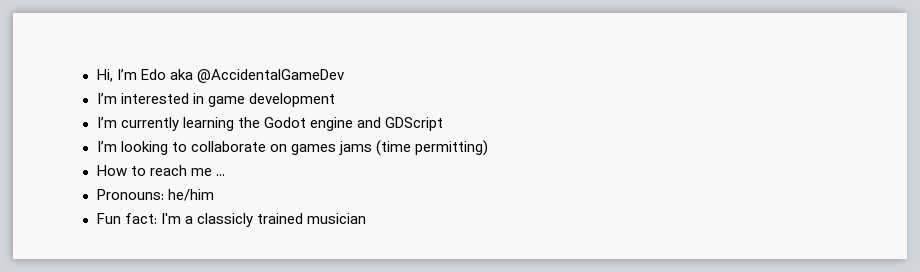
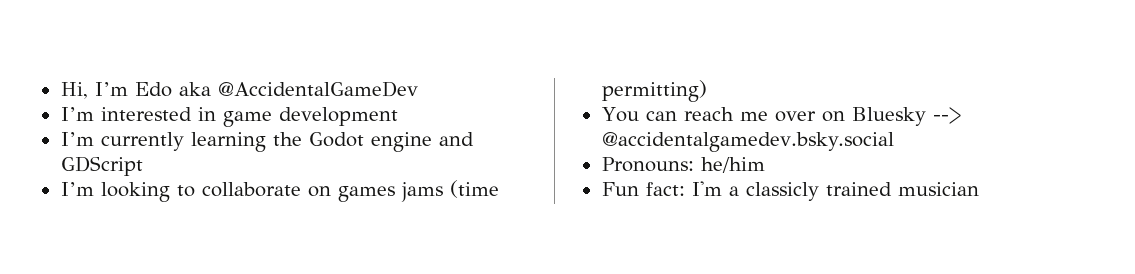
- How to reach me ...
+ You can reach me over on Bluesky --> @accidentalgamedev.bsky.social

